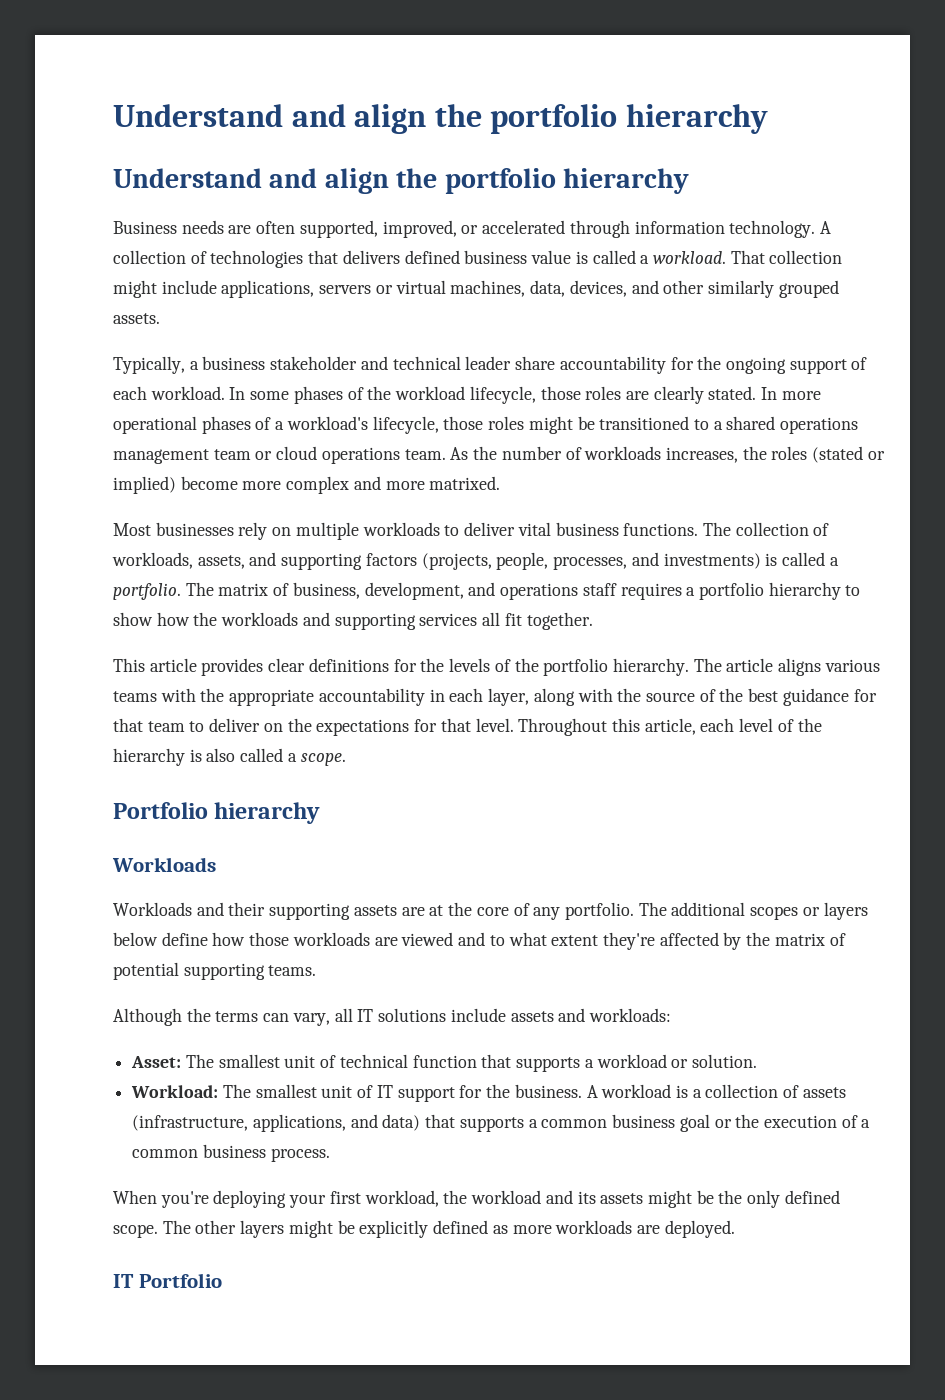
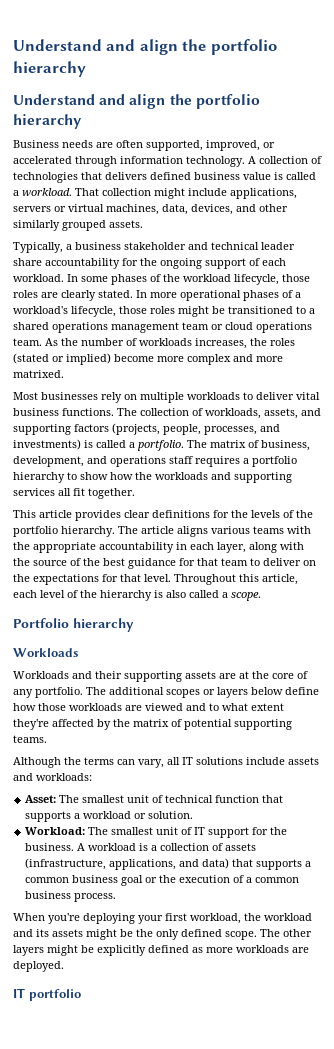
- IT Portfolio
+ IT portfolio

